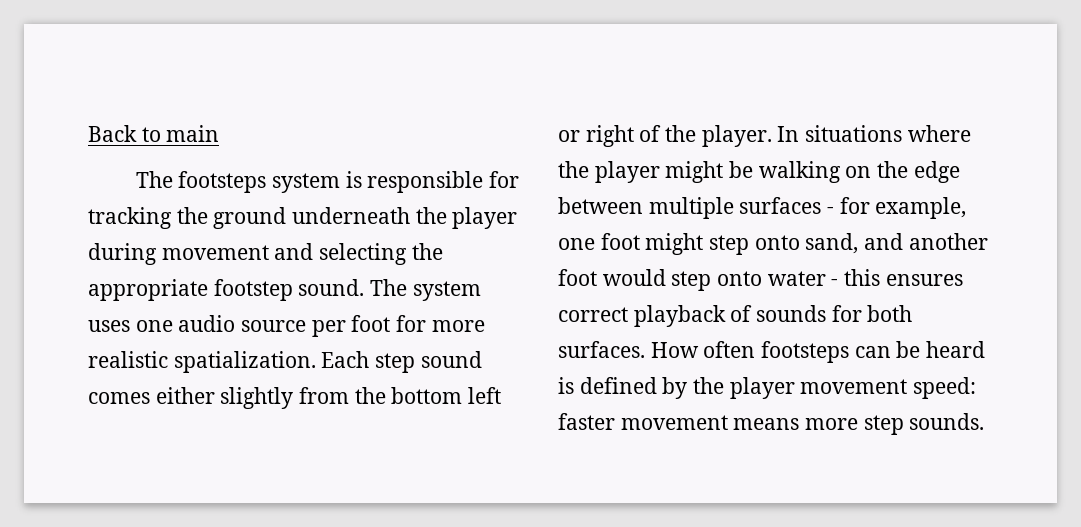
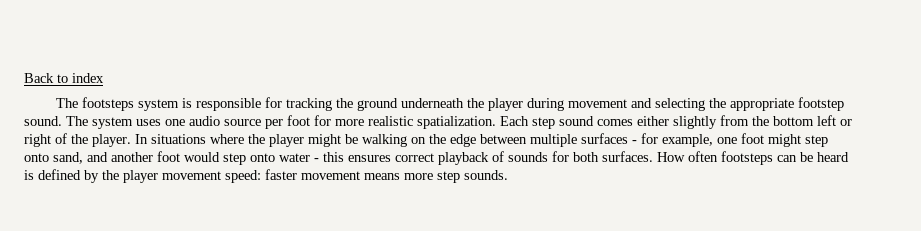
- Back to main
+ Back to index

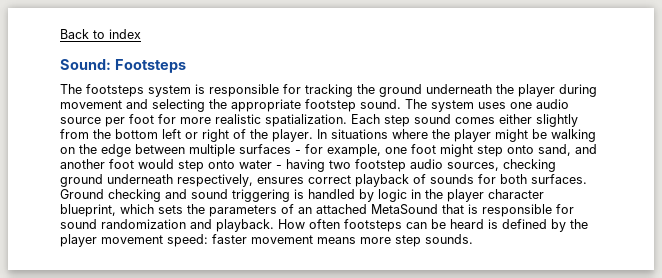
+ Sound: Footsteps
- In situations where the player might be walking on the edge between multiple surfaces - for example, one foot might step onto sand, and another foot would step onto water - this ensures correct playback of sounds for both surfaces.
+ In situations where the player might be walking on the edge between multiple surfaces - for example, one foot might step onto sand, and another foot would step onto water - having two footstep audio sources, checking ground underneath respectively, ensures correct playback of sounds for both surfaces.
+ Ground checking and sound triggering is handled by logic in the player character blueprint, which sets the parameters of an attached MetaSound that is responsible for sound randomization and playback.

